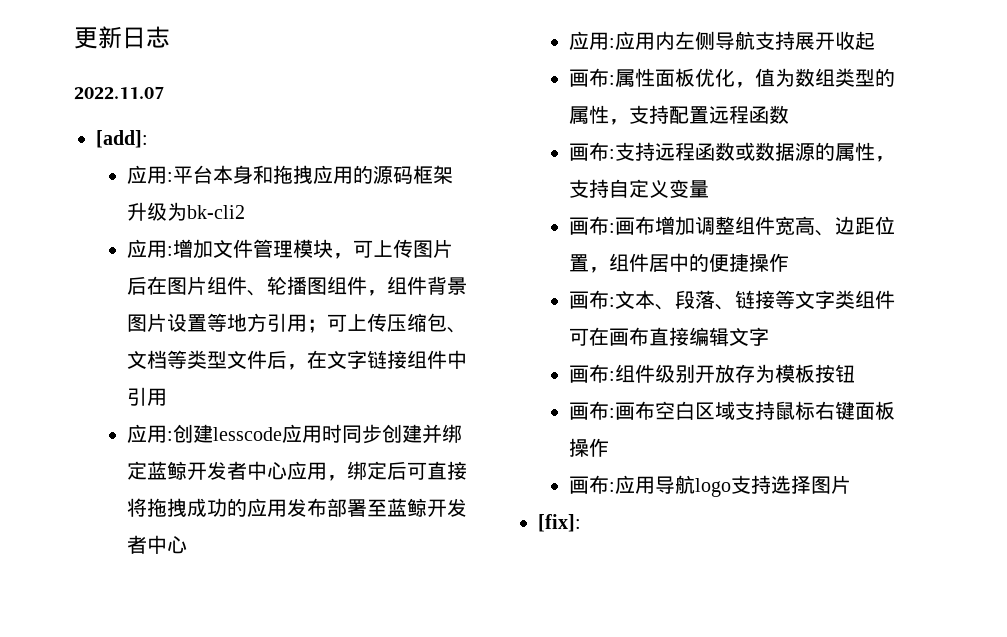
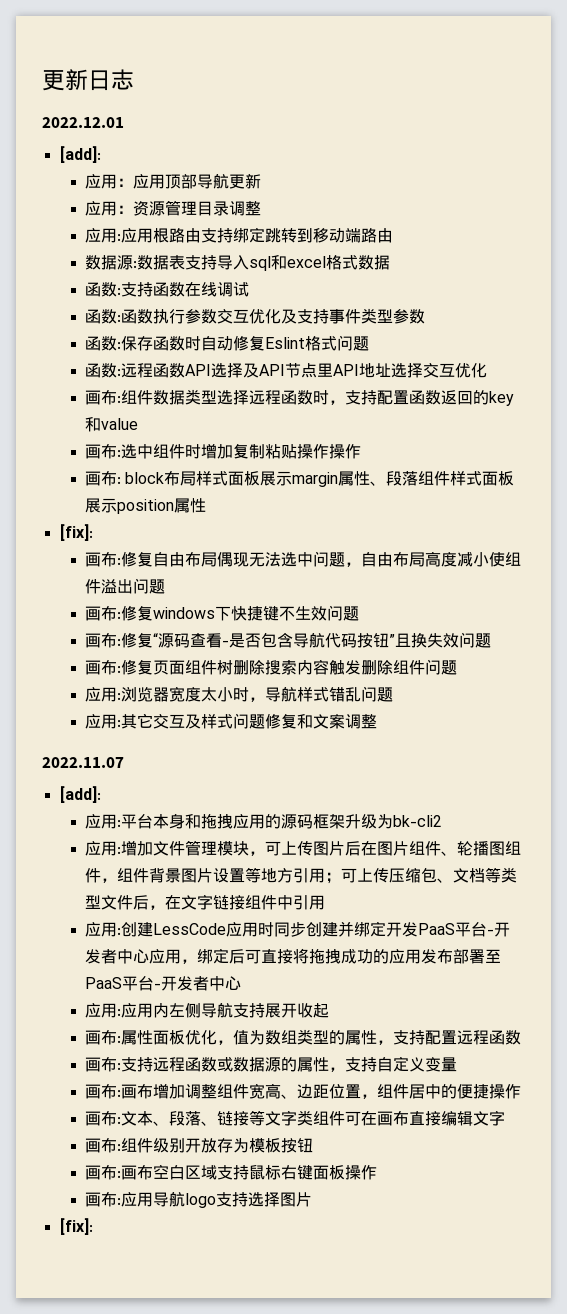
+ 2022.12.01
+ [add]:
+ 应用：应用顶部导航更新
+ 应用：资源管理目录调整
+ 应用:应用根路由支持绑定跳转到移动端路由
+ 数据源:数据表支持导入sql和excel格式数据
+ 函数:支持函数在线调试
+ 函数:函数执行参数交互优化及支持事件类型参数
+ 函数:保存函数时自动修复Eslint格式问题
+ 函数:远程函数API选择及API节点里API地址选择交互优化
+ 画布:组件数据类型选择远程函数时，支持配置函数返回的key和value
+ 画布:选中组件时增加复制粘贴操作操作
+ 画布: block布局样式面板展示margin属性、段落组件样式面板展示position属性
+ [fix]:
+ 画布:修复自由布局偶现无法选中问题，自由布局高度减小使组件溢出问题
+ 画布:修复windows下快捷键不生效问题
+ 画布:修复“源码查看-是否包含导航代码按钮”且换失效问题
+ 画布:修复页面组件树删除搜索内容触发删除组件问题
+ 应用:浏览器宽度太小时，导航样式错乱问题
+ 应用:其它交互及样式问题修复和文案调整
- 应用:创建lesscode应用时同步创建并绑定蓝鲸开发者中心应用，绑定后可直接将拖拽成功的应用发布部署至蓝鲸开发者中心
+ 应用:创建LessCode应用时同步创建并绑定开发PaaS平台-开发者中心应用，绑定后可直接将拖拽成功的应用发布部署至PaaS平台-开发者中心

